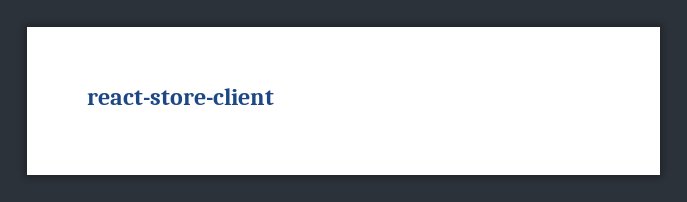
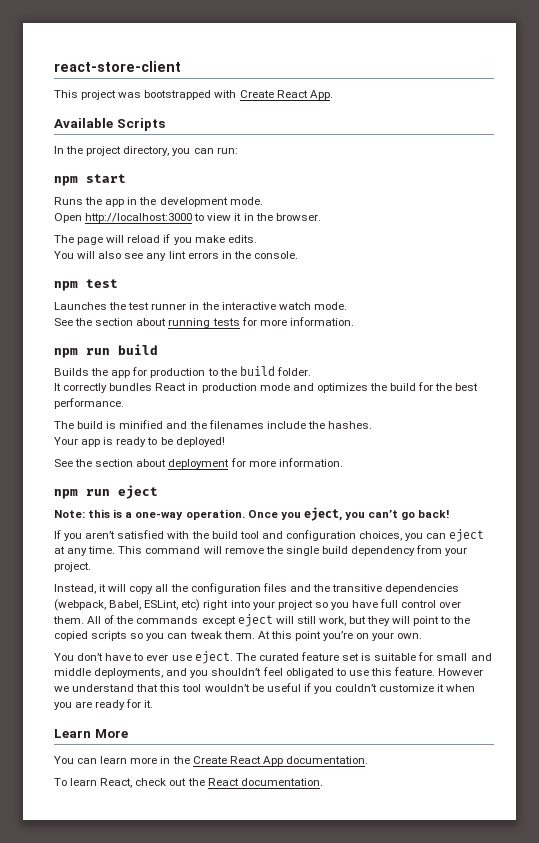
+ This project was bootstrapped with Create React App.
+ Available Scripts
+ In the project directory, you can run:
+ npm start
+ Runs the app in the development mode.
+ Open http://localhost:3000 to view it in the browser.
+ The page will reload if you make edits.
+ You will also see any lint errors in the console.
+ npm test
+ Launches the test runner in the interactive watch mode.
+ See the section about running tests for more information.
+ npm run build
+ Builds the app for production to the build folder.
+ It correctly bundles React in production mode and optimizes the build for the best performance.
+ The build is minified and the filenames include the hashes.
+ Your app is ready to be deployed!
+ See the section about deployment for more information.
+ npm run eject
+ Note: this is a one-way operation. Once you eject, you can’t go back!
+ If you aren’t satisfied with the build tool and configuration choices, you can eject at any time. This command will remove the single build dependency from your project.
+ Instead, it will copy all the configuration files and the transitive dependencies (webpack, Babel, ESLint, etc) right into your project so you have full control over them. All of the commands except eject will still work, but they will point to the copied scripts so you can tweak them. At this point you’re on your own.
+ You don’t have to ever use eject. The curated feature set is suitable for small and middle deployments, and you shouldn’t feel obligated to use this feature. However we understand that this tool wouldn’t be useful if you couldn’t customize it when you are ready for it.
+ Learn More
+ You can learn more in the Create React App documentation.
+ To learn React, check out the React documentation.

